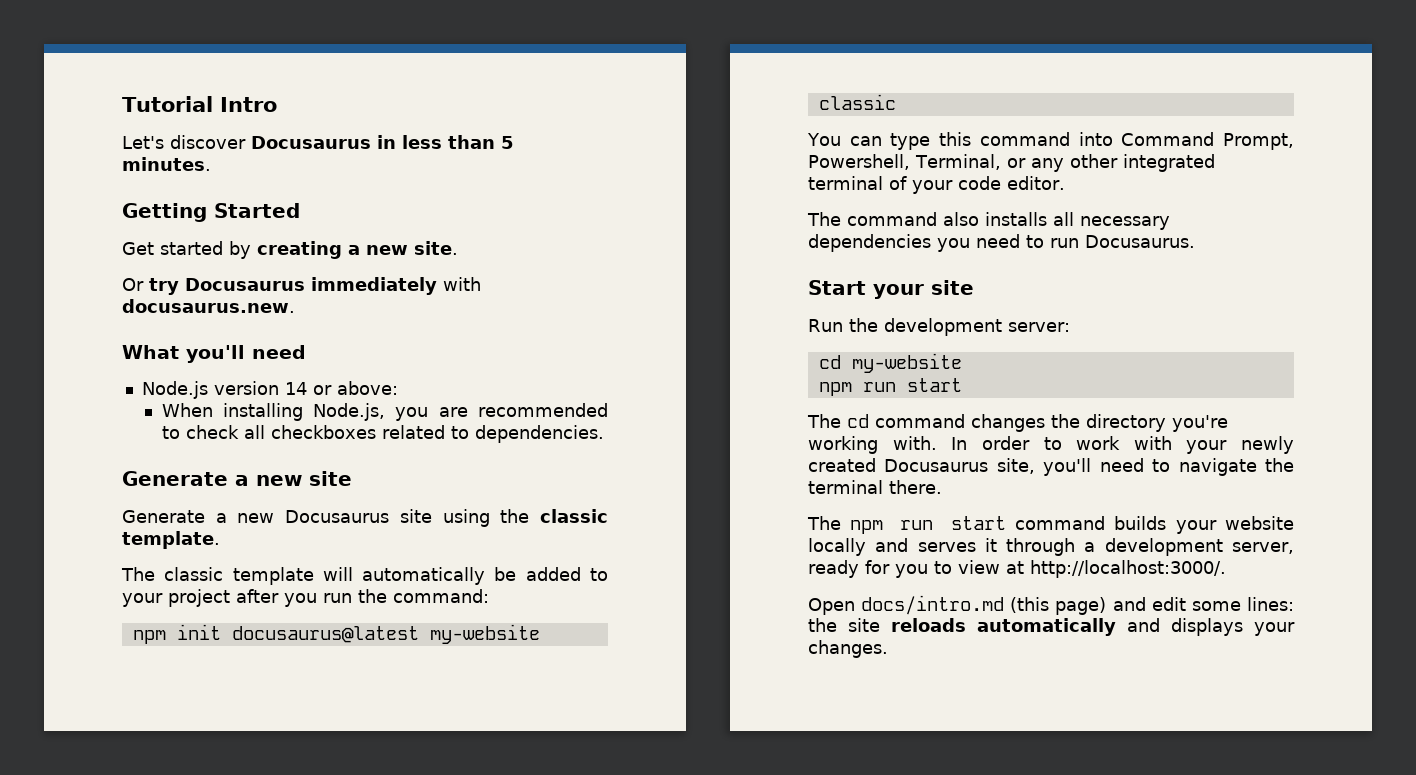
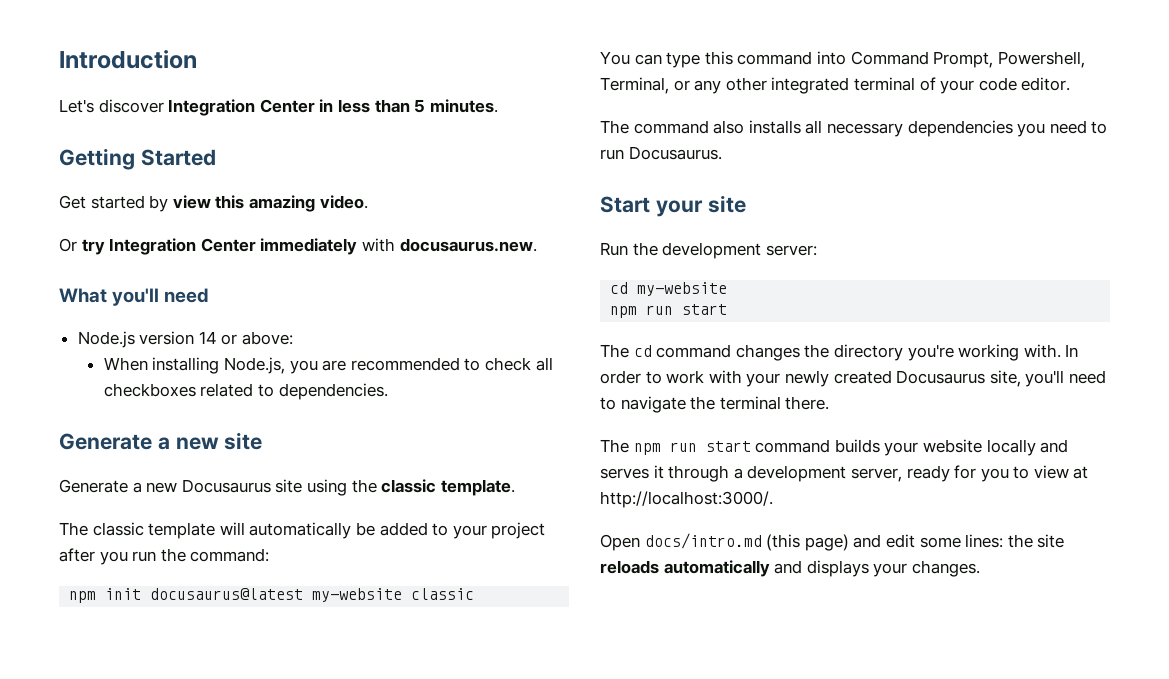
- Tutorial Intro
+ Introduction
- Let's discover Docusaurus in less than 5 minutes.
+ Let's discover Integration Center in less than 5 minutes.
- Get started by creating a new site.
+ Get started by view this amazing video.
- Or try Docusaurus immediately with docusaurus.new.
+ Or try Integration Center immediately with docusaurus.new.

